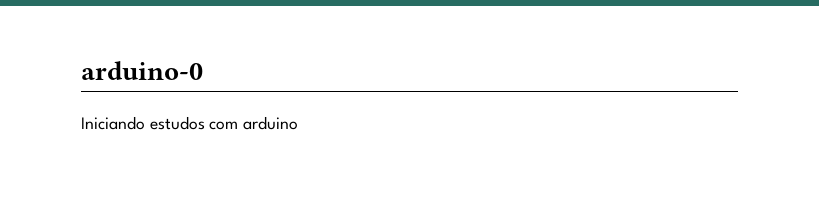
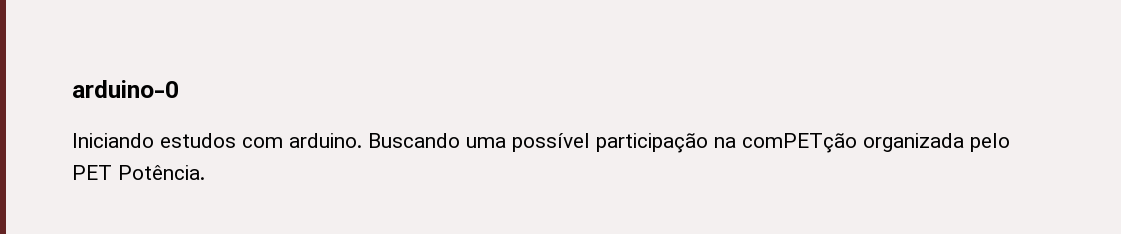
- Iniciando estudos com arduino
+ Iniciando estudos com arduino. Buscando uma possível participação na comPETção organizada pelo PET Potência.

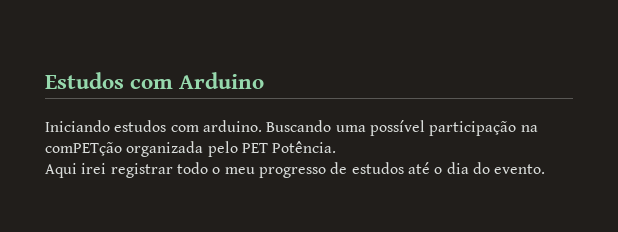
- arduino-0
+ Estudos com Arduino
+ Aqui irei registrar todo o meu progresso de estudos até o dia do evento.

